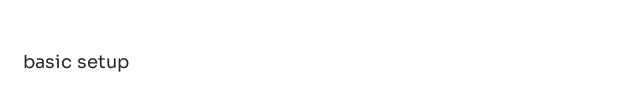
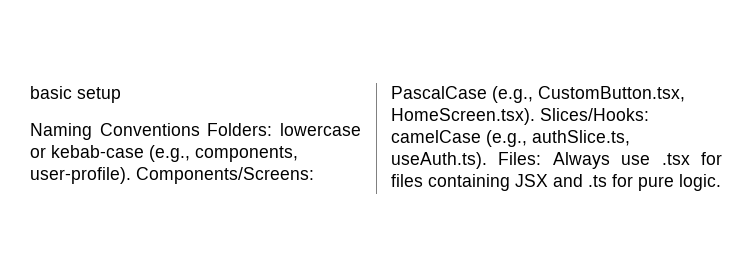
+ Naming Conventions Folders: lowercase or kebab-case (e.g., components, user-profile). Components/Screens: PascalCase (e.g., CustomButton.tsx, HomeScreen.tsx). Slices/Hooks: camelCase (e.g., authSlice.ts, useAuth.ts). Files: Always use .tsx for files containing JSX and .ts for pure logic.

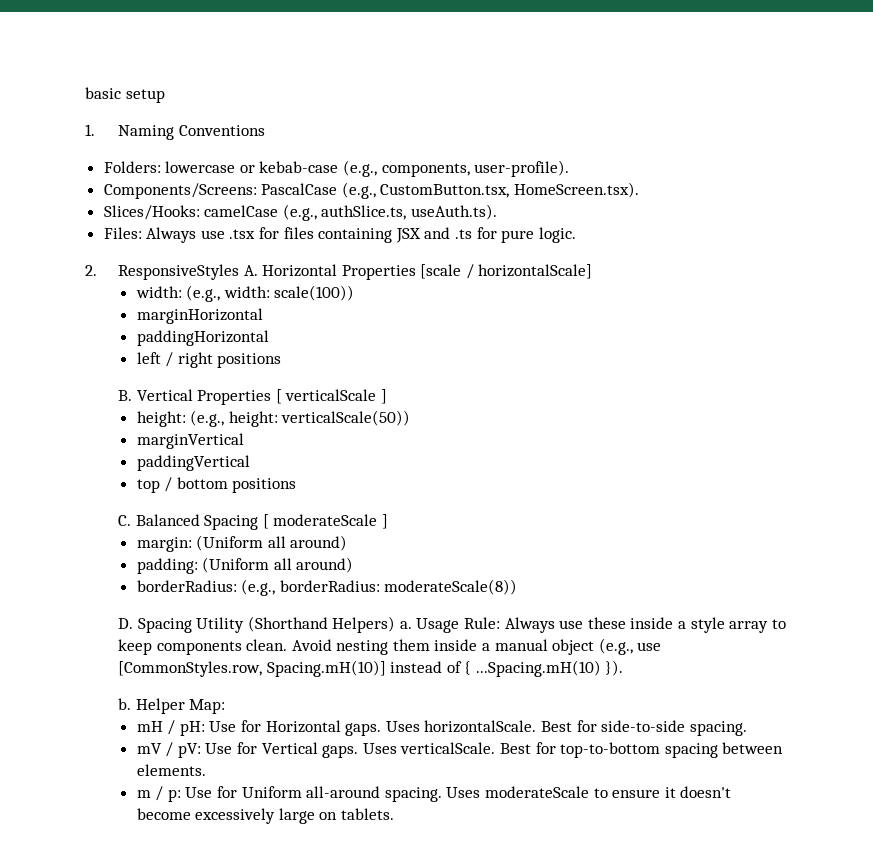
- Naming Conventions Folders: lowercase or kebab-case (e.g., components, user-profile). Components/Screens: PascalCase (e.g., CustomButton.tsx, HomeScreen.tsx). Slices/Hooks: camelCase (e.g., authSlice.ts, useAuth.ts). Files: Always use .tsx for files containing JSX and .ts for pure logic.
+ 1. Naming Conventions
+ Folders: lowercase or kebab-case (e.g., components, user-profile).
+ Components/Screens: PascalCase (e.g., CustomButton.tsx, HomeScreen.tsx).
+ Slices/Hooks: camelCase (e.g., authSlice.ts, useAuth.ts).
+ Files: Always use .tsx for files containing JSX and .ts for pure logic.
+ 2. ResponsiveStyles A. Horizontal Properties [scale / horizontalScale]
+ width: (e.g., width: scale(100))
+ marginHorizontal
+ paddingHorizontal
+ left / right positions
+ B. Vertical Properties [ verticalScale ]
+ height: (e.g., height: verticalScale(50))
+ marginVertical
+ paddingVertical
+ top / bottom positions
+ C. Balanced Spacing [ moderateScale ]
+ margin: (Uniform all around)
+ padding: (Uniform all around)
+ borderRadius: (e.g., borderRadius: moderateScale(8))
+ D. Spacing Utility (Shorthand Helpers) a. Usage Rule: Always use these inside a style array to keep components clean. Avoid nesting them inside a manual object (e.g., use [CommonStyles.row, Spacing.mH(10)] instead of { ...Spacing.mH(10) }).
+ b. Helper Map:
+ mH / pH: Use for Horizontal gaps. Uses horizontalScale. Best for side-to-side spacing.
+ mV / pV: Use for Vertical gaps. Uses verticalScale. Best for top-to-bottom spacing between elements.
+ m / p: Use for Uniform all-around spacing. Uses moderateScale to ensure it doesn't become excessively large on tablets.

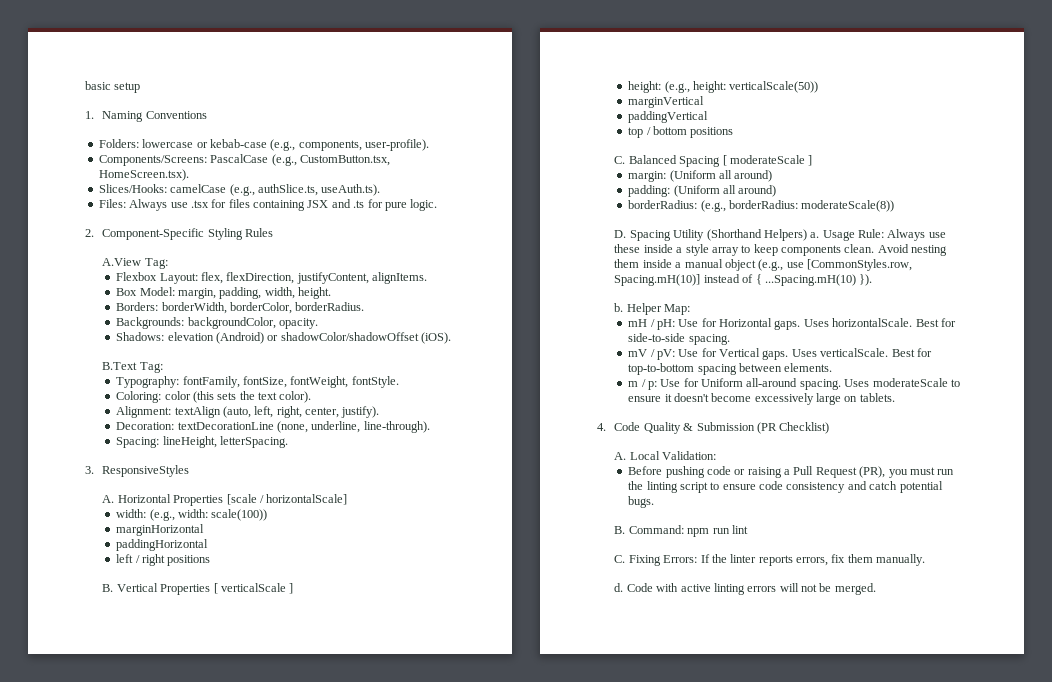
- 2. ResponsiveStyles A. Horizontal Properties [scale / horizontalScale]
+ 2. Component-Specific Styling Rules
+ A.View Tag:
+ Flexbox Layout: flex, flexDirection, justifyContent, alignItems.
+ Box Model: margin, padding, width, height.
+ Borders: borderWidth, borderColor, borderRadius.
+ Backgrounds: backgroundColor, opacity.
+ Shadows: elevation (Android) or shadowColor/shadowOffset (iOS).
+ B.Text Tag:
+ Typography: fontFamily, fontSize, fontWeight, fontStyle.
+ Coloring: color (this sets the text color).
+ Alignment: textAlign (auto, left, right, center, justify).
+ Decoration: textDecorationLine (none, underline, line-through).
+ Spacing: lineHeight, letterSpacing.
+ 3. ResponsiveStyles
+ A. Horizontal Properties [scale / horizontalScale]
+ 4. Code Quality & Submission (PR Checklist)
+ A. Local Validation:
+ Before pushing code or raising a Pull Request (PR), you must run the linting script to ensure code consistency and catch potential bugs.
+ B. Command: npm run lint
+ C. Fixing Errors: If the linter reports errors, fix them manually.
+ d. Code with active linting errors will not be merged.

